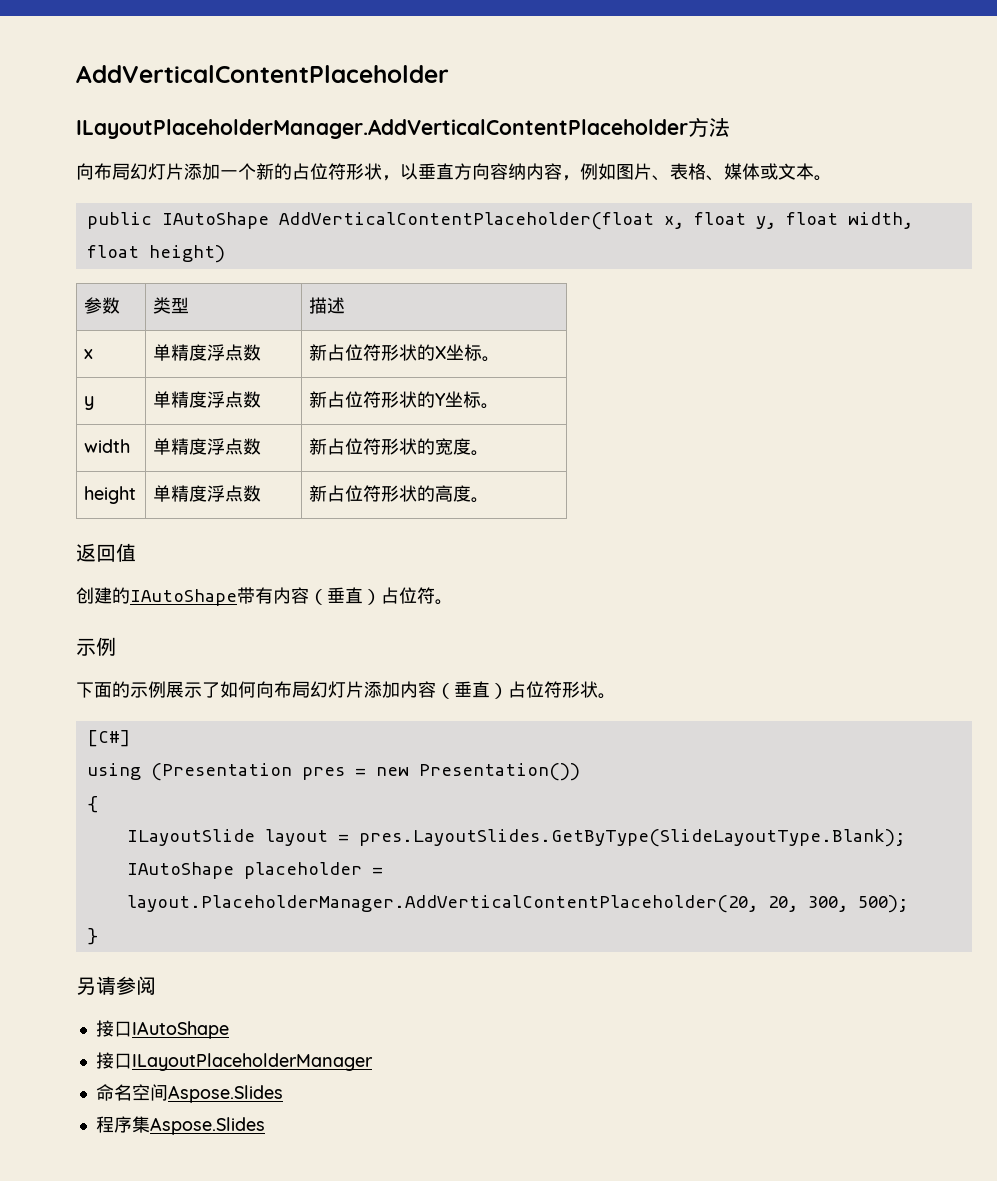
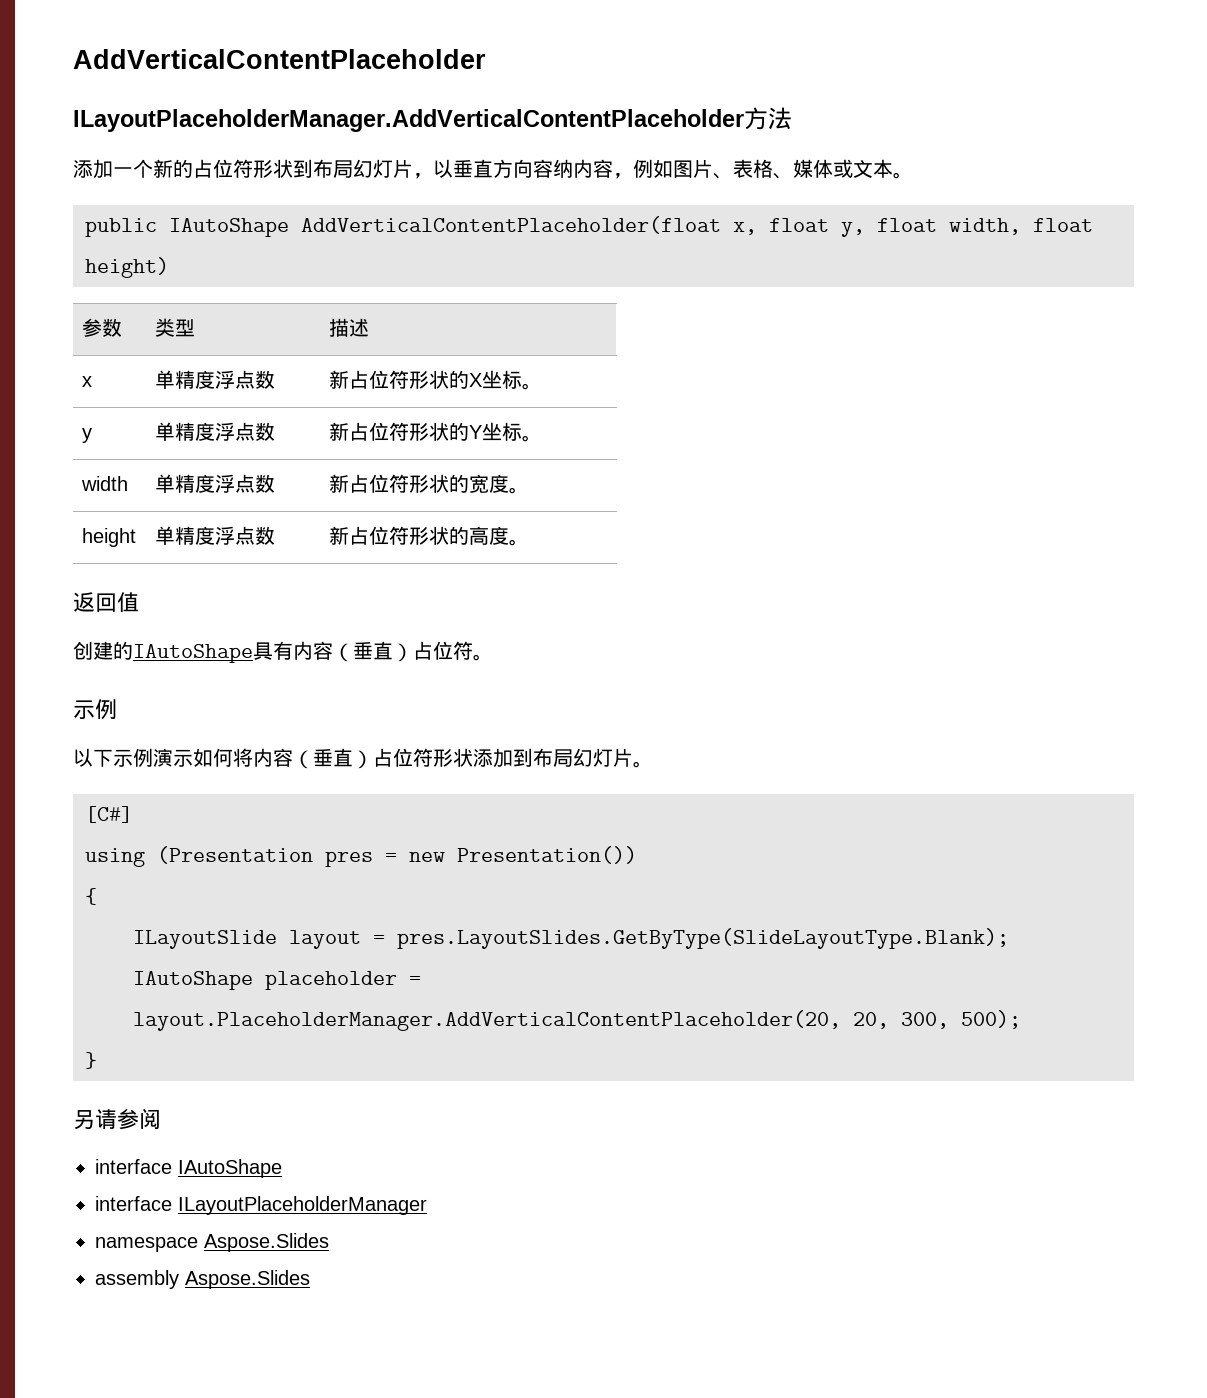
- 向布局幻灯片添加一个新的占位符形状，以垂直方向容纳内容，例如图片、表格、媒体或文本。
+ 添加一个新的占位符形状到布局幻灯片，以垂直方向容纳内容，例如图片、表格、媒体或文本。
- 创建的IAutoShape带有内容（垂直）占位符。
+ 创建的IAutoShape具有内容（垂直）占位符。
- 下面的示例展示了如何向布局幻灯片添加内容（垂直）占位符形状。
+ 以下示例演示如何将内容（垂直）占位符形状添加到布局幻灯片。
- 接口IAutoShape
+ interface IAutoShape
- 接口ILayoutPlaceholderManager
+ interface ILayoutPlaceholderManager
- 命名空间Aspose.Slides
+ namespace Aspose.Slides
- 程序集Aspose.Slides
+ assembly Aspose.Slides

